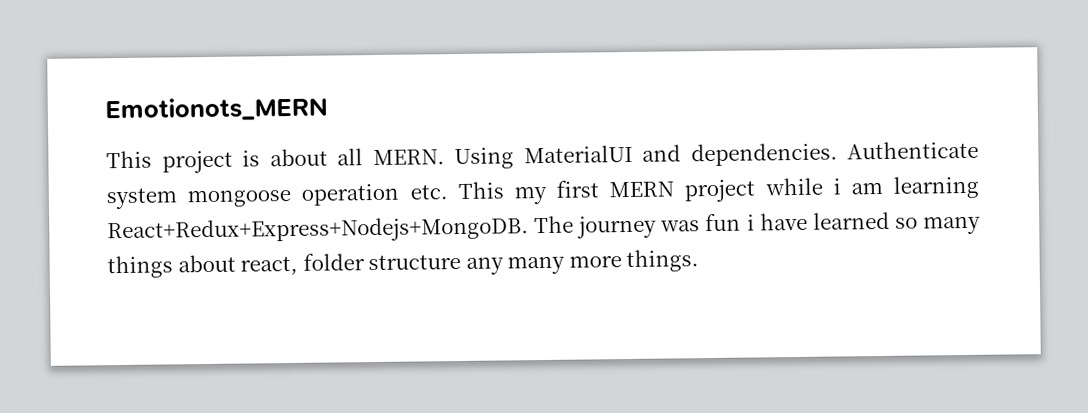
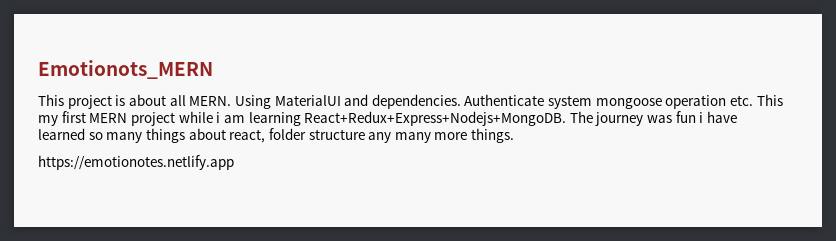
+ https://emotionotes.netlify.app

